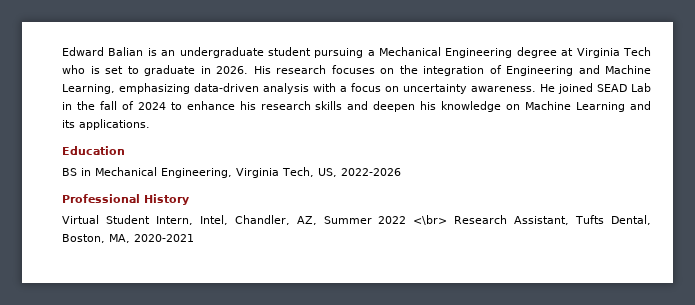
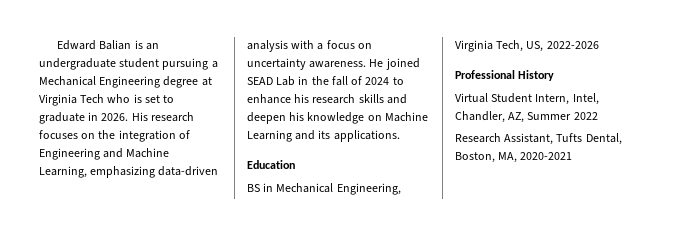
- Virtual Student Intern, Intel, Chandler, AZ, Summer 2022 <\br> Research Assistant, Tufts Dental, Boston, MA, 2020-2021
+ Virtual Student Intern, Intel, Chandler, AZ, Summer 2022
+ Research Assistant, Tufts Dental, Boston, MA, 2020-2021

